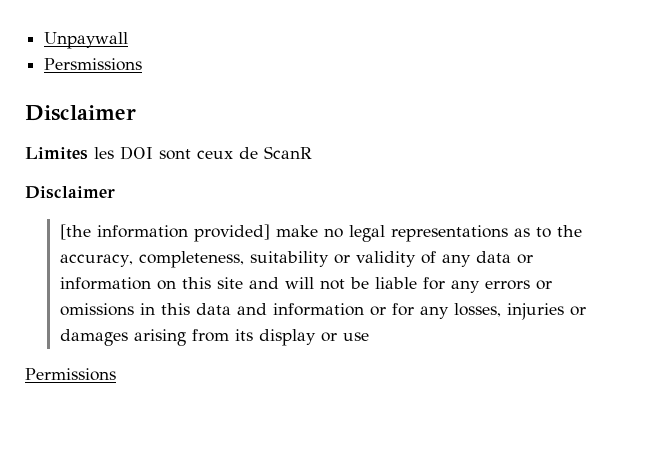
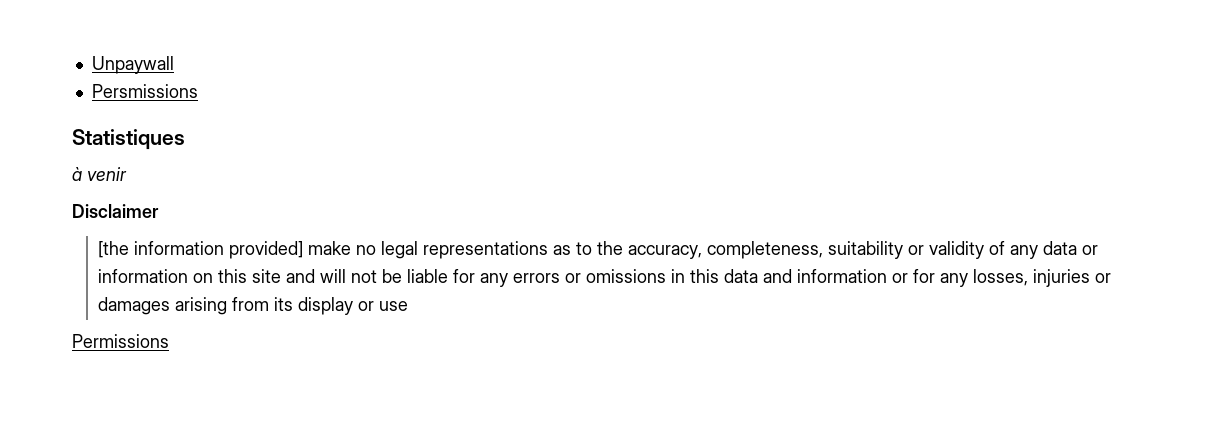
  Persmissions
- Disclaimer
- Limites les DOI sont ceux de ScanR
+ Statistiques
+ à venir

